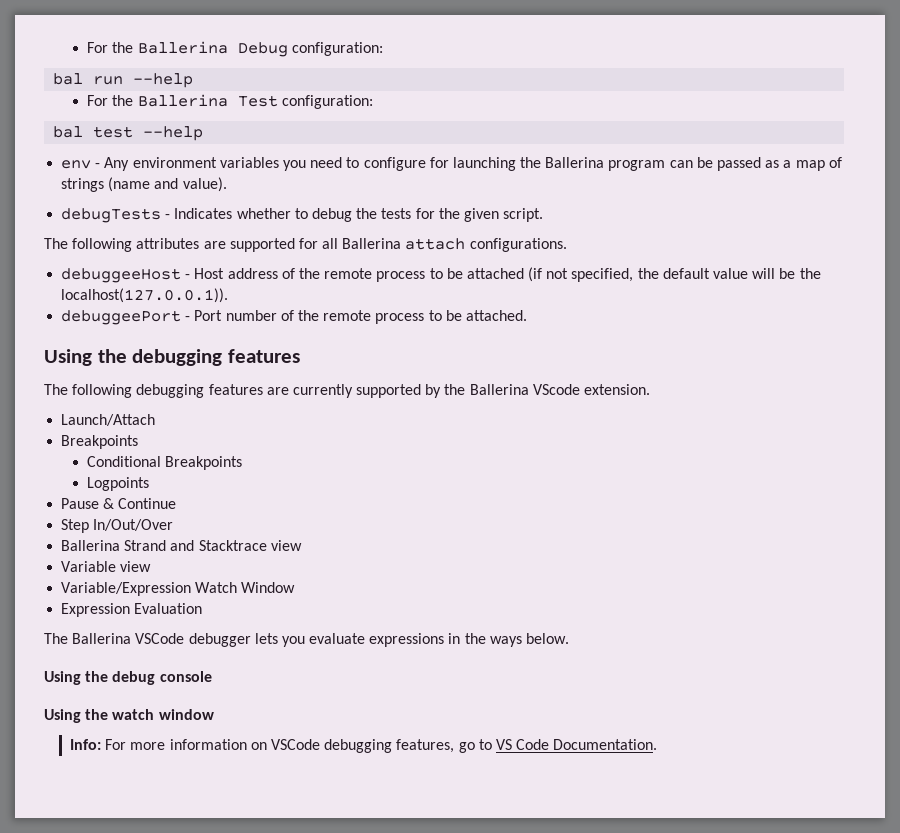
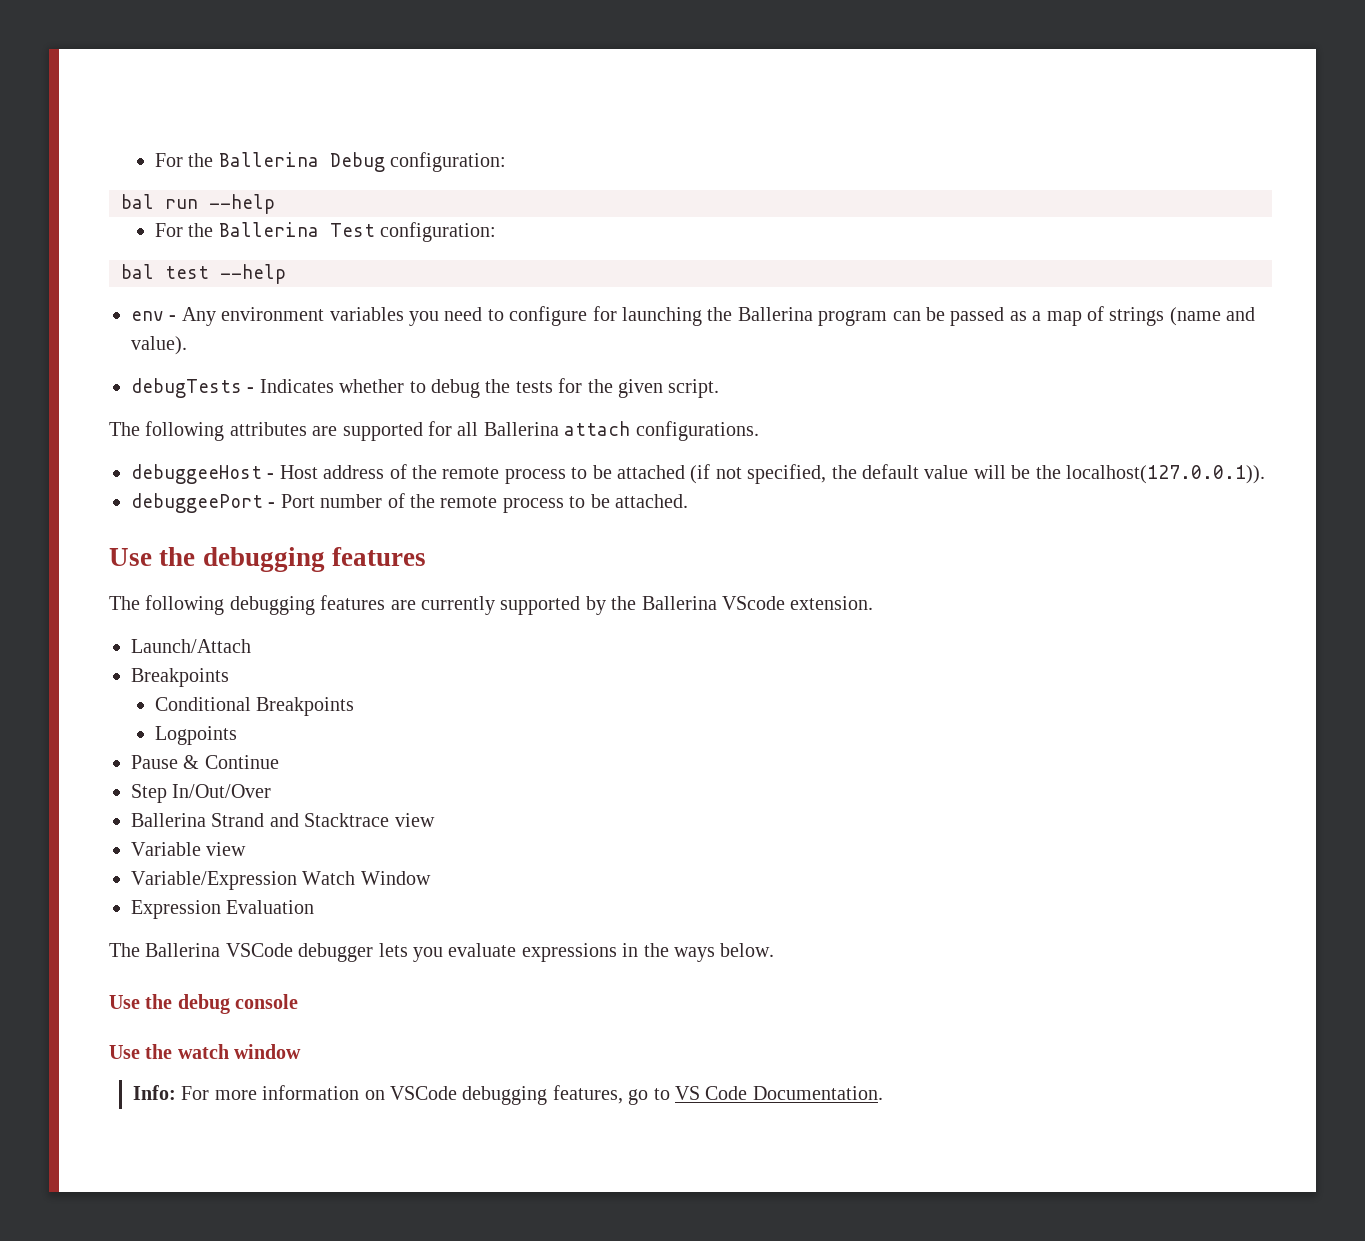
- Using the debugging features
+ Use the debugging features
- Using the debug console
+ Use the debug console
- Using the watch window
+ Use the watch window

